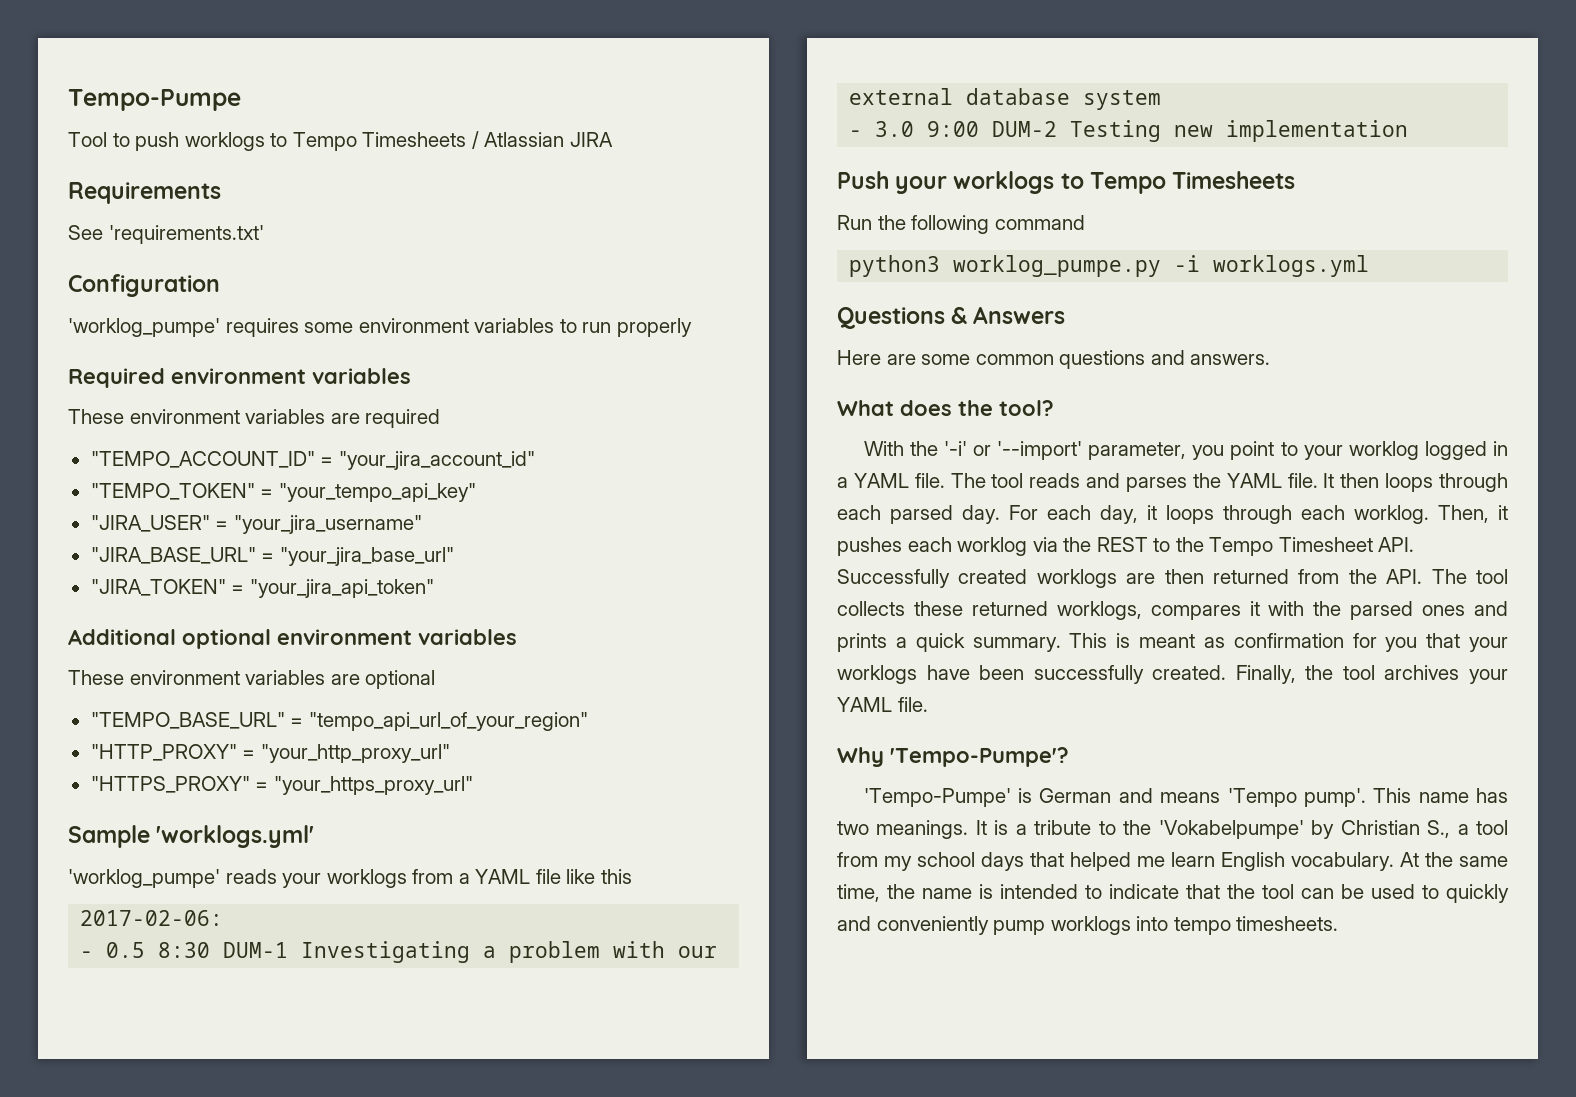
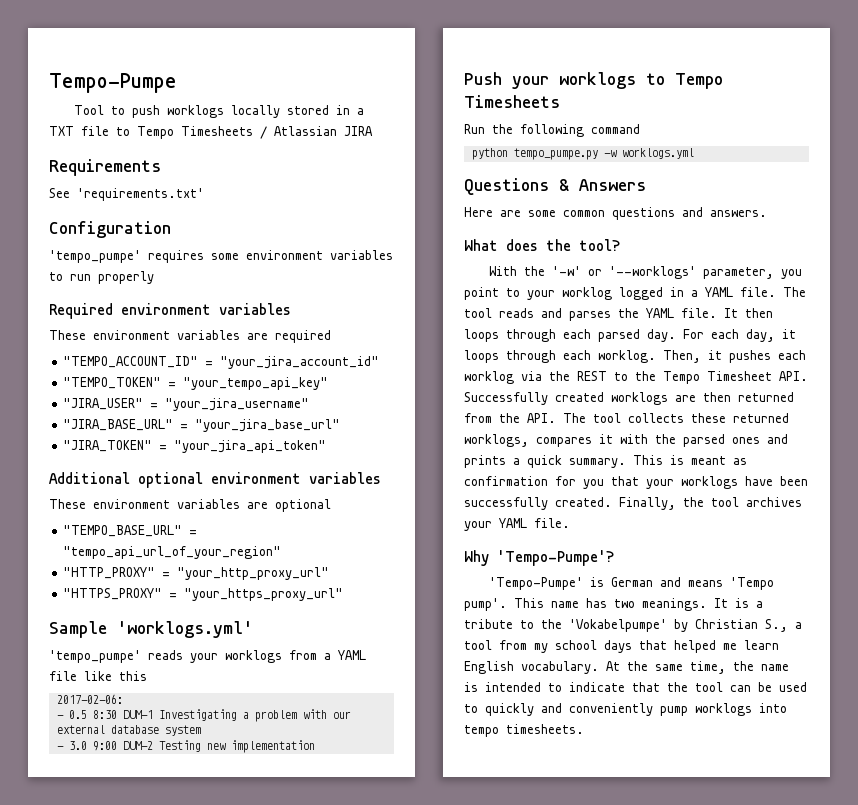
- Tool to push worklogs to Tempo Timesheets / Atlassian JIRA
+ Tool to push worklogs locally stored in a TXT file to Tempo Timesheets / Atlassian JIRA
- 'worklog_pumpe' requires some environment variables to run properly
+ 'tempo_pumpe' requires some environment variables to run properly
- 'worklog_pumpe' reads your worklogs from a YAML file like this
+ 'tempo_pumpe' reads your worklogs from a YAML file like this
- python3 worklog_pumpe.py -i worklogs.yml
+ python tempo_pumpe.py -w worklogs.yml
- With the '-i' or '--import' parameter, you point to your worklog logged in a YAML file.
+ With the '-w' or '--worklogs' parameter, you point to your worklog logged in a YAML file.

